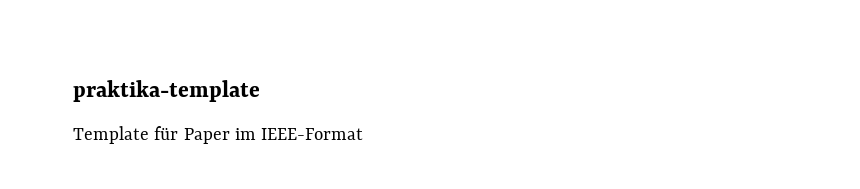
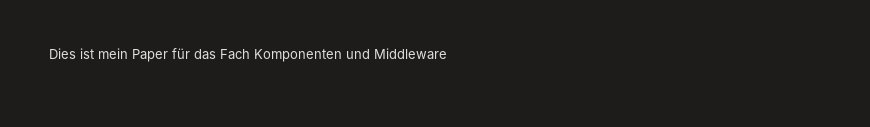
- praktika-template
- Template für Paper im IEEE-Format
+ Dies ist mein Paper für das Fach Komponenten und Middleware

